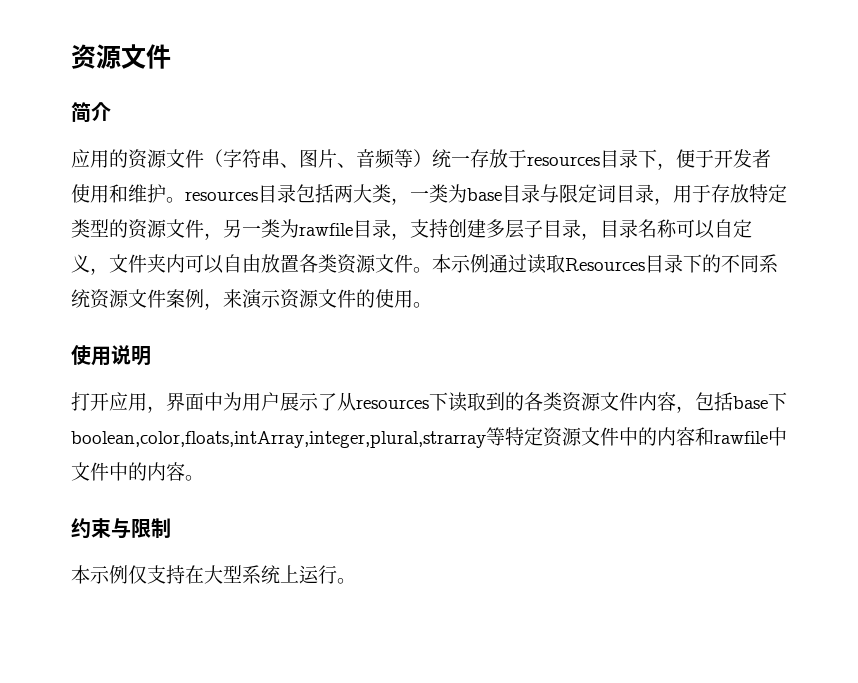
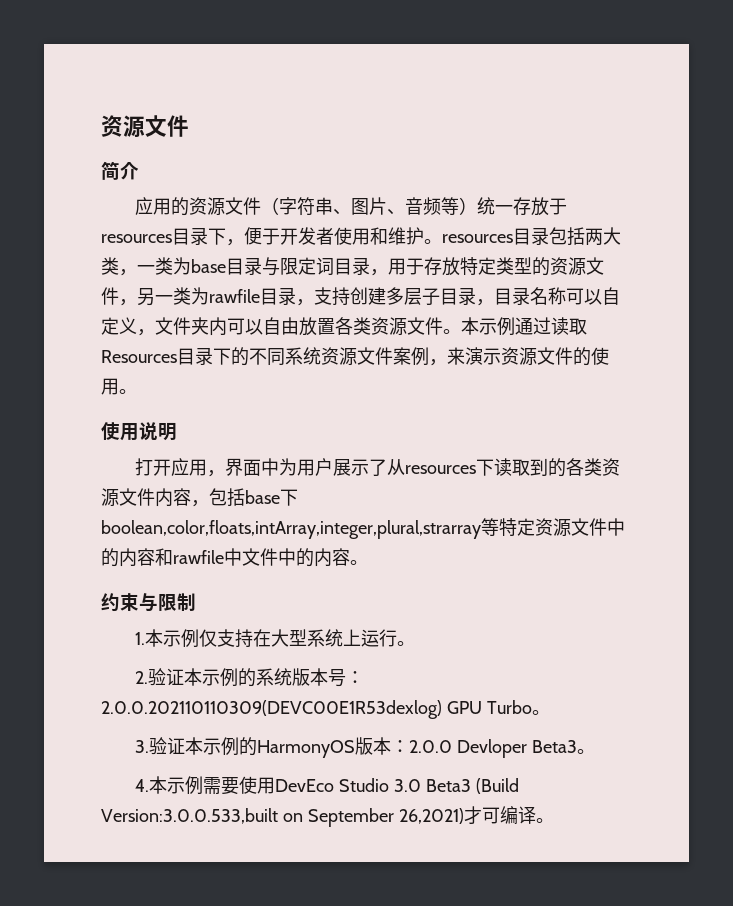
- 本示例仅支持在大型系统上运行。
+ 1.本示例仅支持在大型系统上运行。
+ 2.验证本示例的系统版本号：2.0.0.202110110309(DEVC00E1R53dexlog) GPU Turbo。
+ 3.验证本示例的HarmonyOS版本：2.0.0 Devloper Beta3。
+ 4.本示例需要使用DevEco Studio 3.0 Beta3 (Build Version:3.0.0.533,built on September 26,2021)才可编译。

